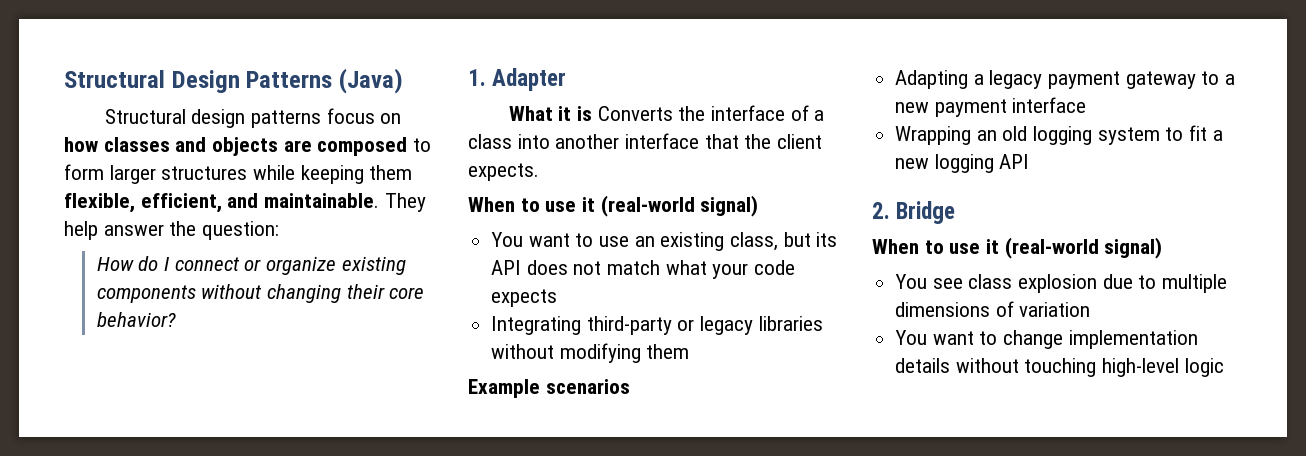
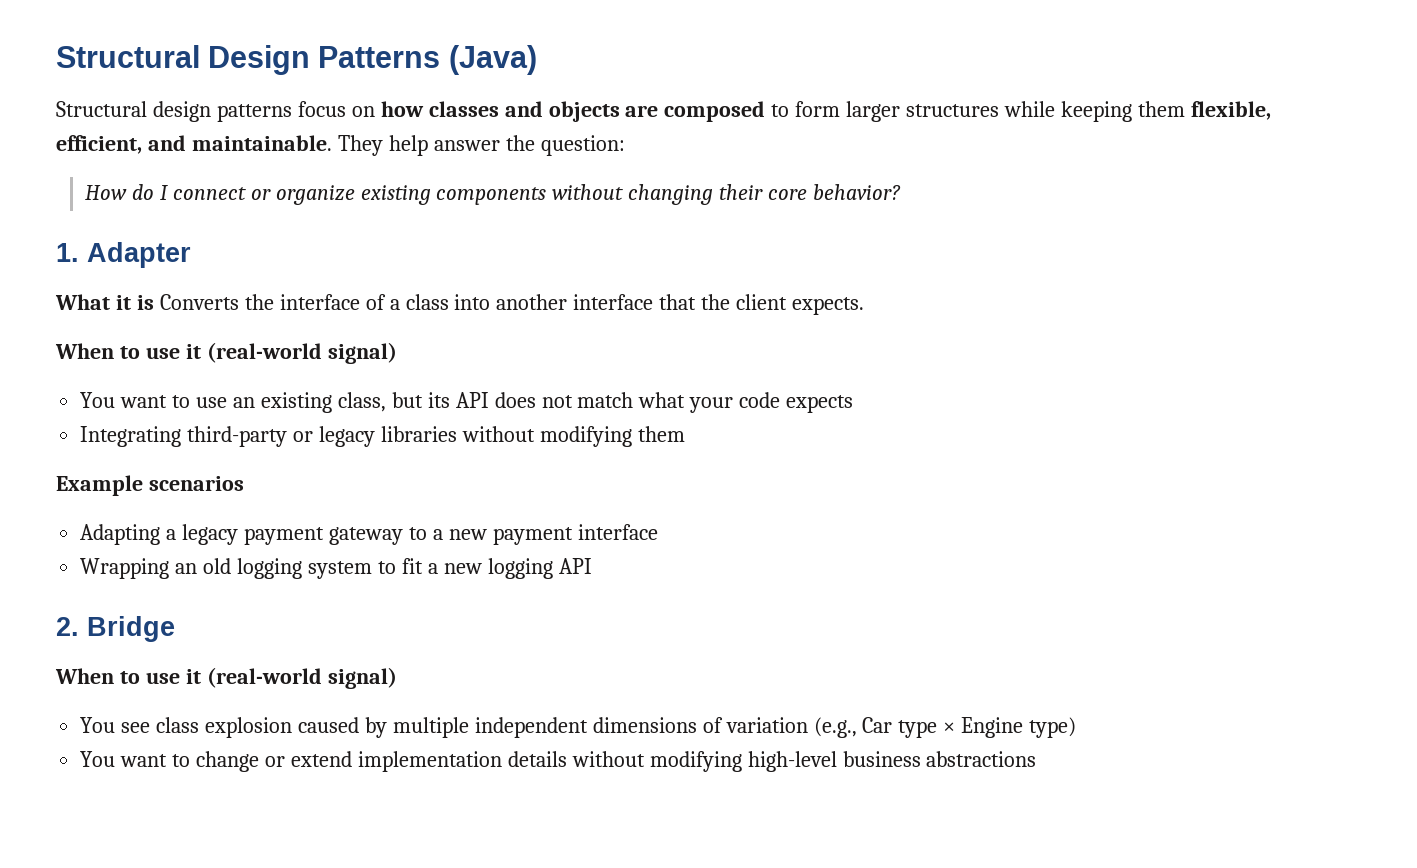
- You see class explosion due to multiple dimensions of variation
+ You see class explosion caused by multiple independent dimensions of variation (e.g., Car type × Engine type)
- You want to change implementation details without touching high-level logic
+ You want to change or extend implementation details without modifying high-level business abstractions

